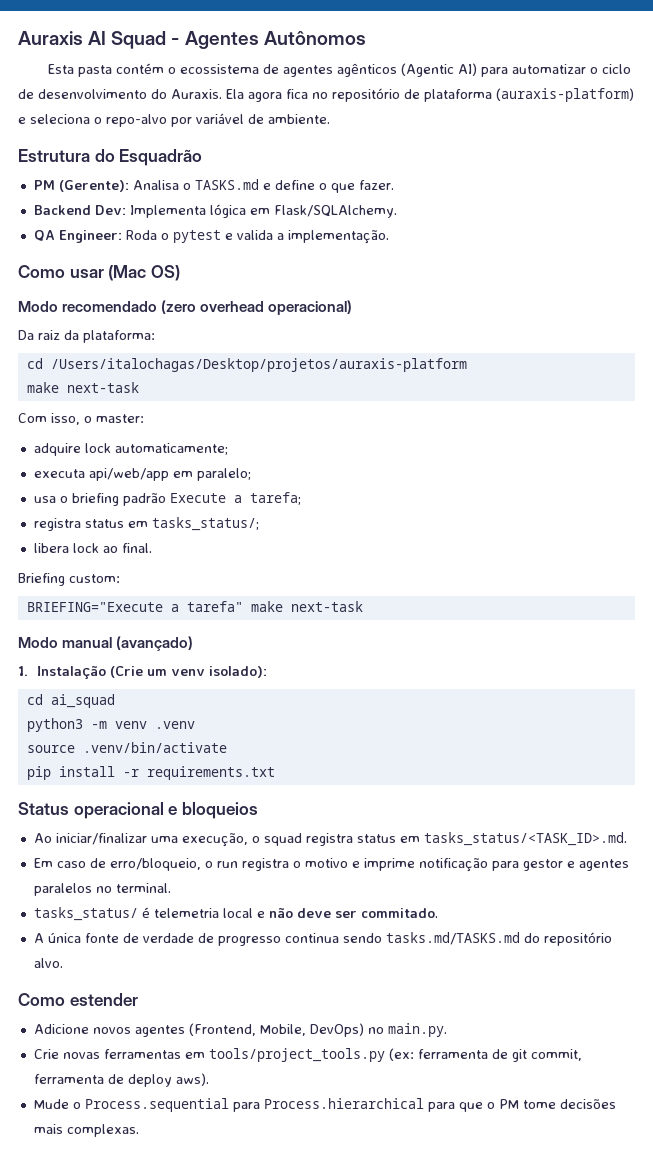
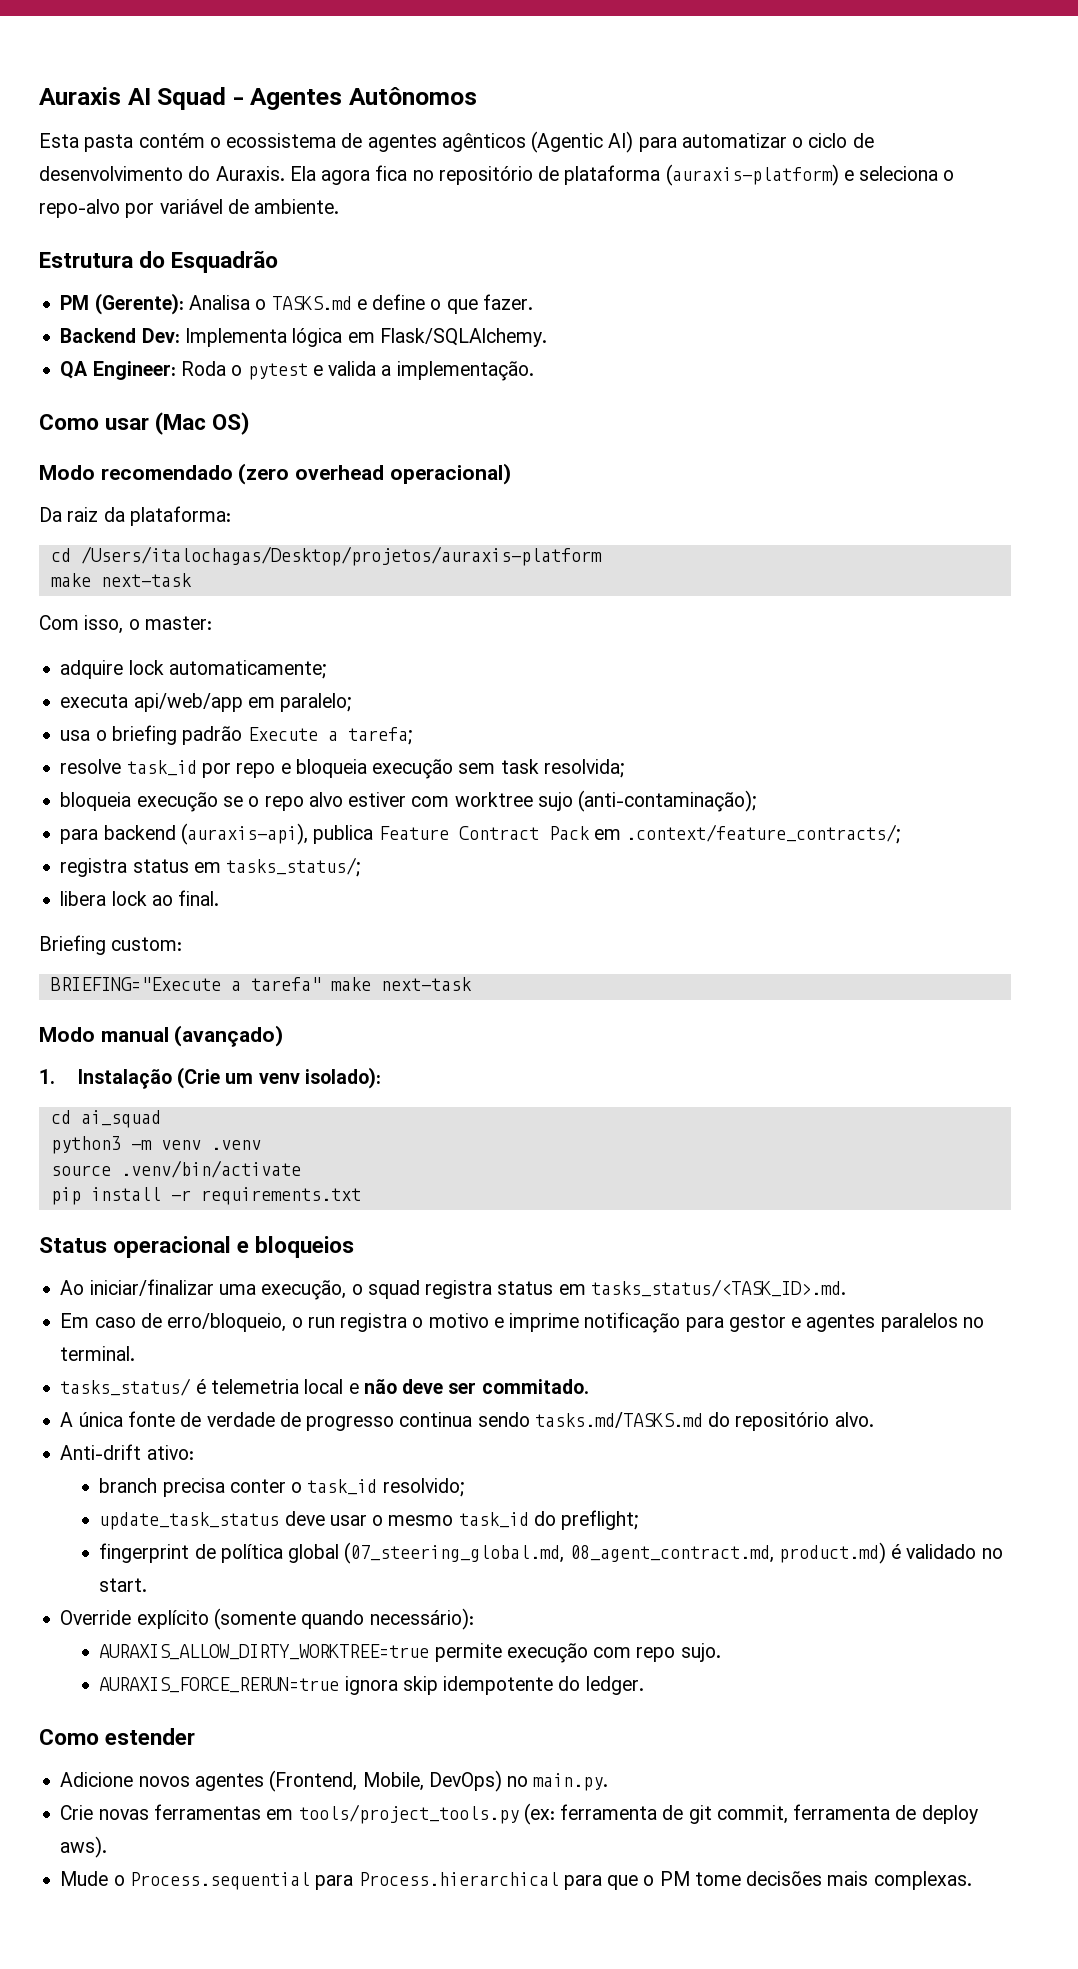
+ resolve task_id por repo e bloqueia execução sem task resolvida;
+ bloqueia execução se o repo alvo estiver com worktree sujo (anti-contaminação);
+ para backend (auraxis-api), publica Feature Contract Pack em .context/feature_contracts/;
+ Anti-drift ativo:
+ branch precisa conter o task_id resolvido;
+ update_task_status deve usar o mesmo task_id do preflight;
+ fingerprint de política global (07_steering_global.md, 08_agent_contract.md, product.md) é validado no start.
+ Override explícito (somente quando necessário):
+ AURAXIS_ALLOW_DIRTY_WORKTREE=true permite execução com repo sujo.
+ AURAXIS_FORCE_RERUN=true ignora skip idempotente do ledger.

